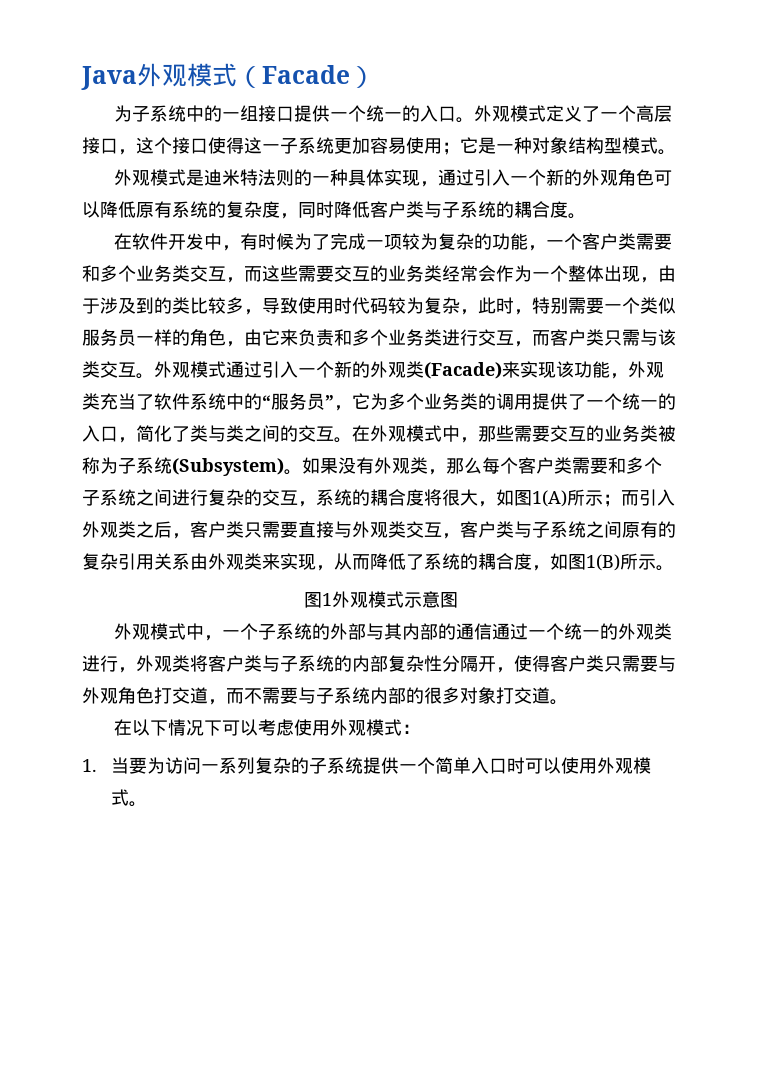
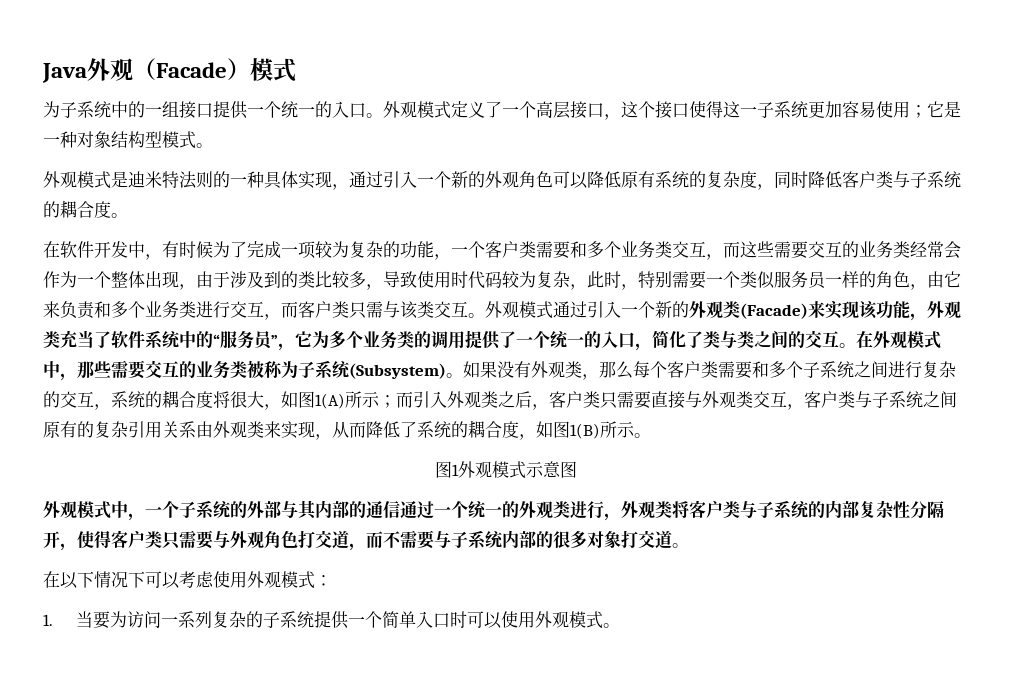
- Java外观模式（Facade）
+ Java外观（Facade）模式

